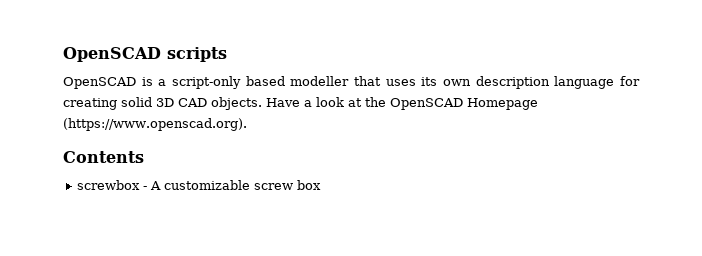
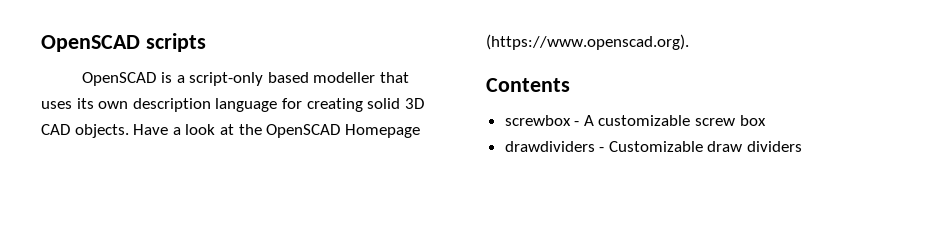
+ drawdividers - Customizable draw dividers

